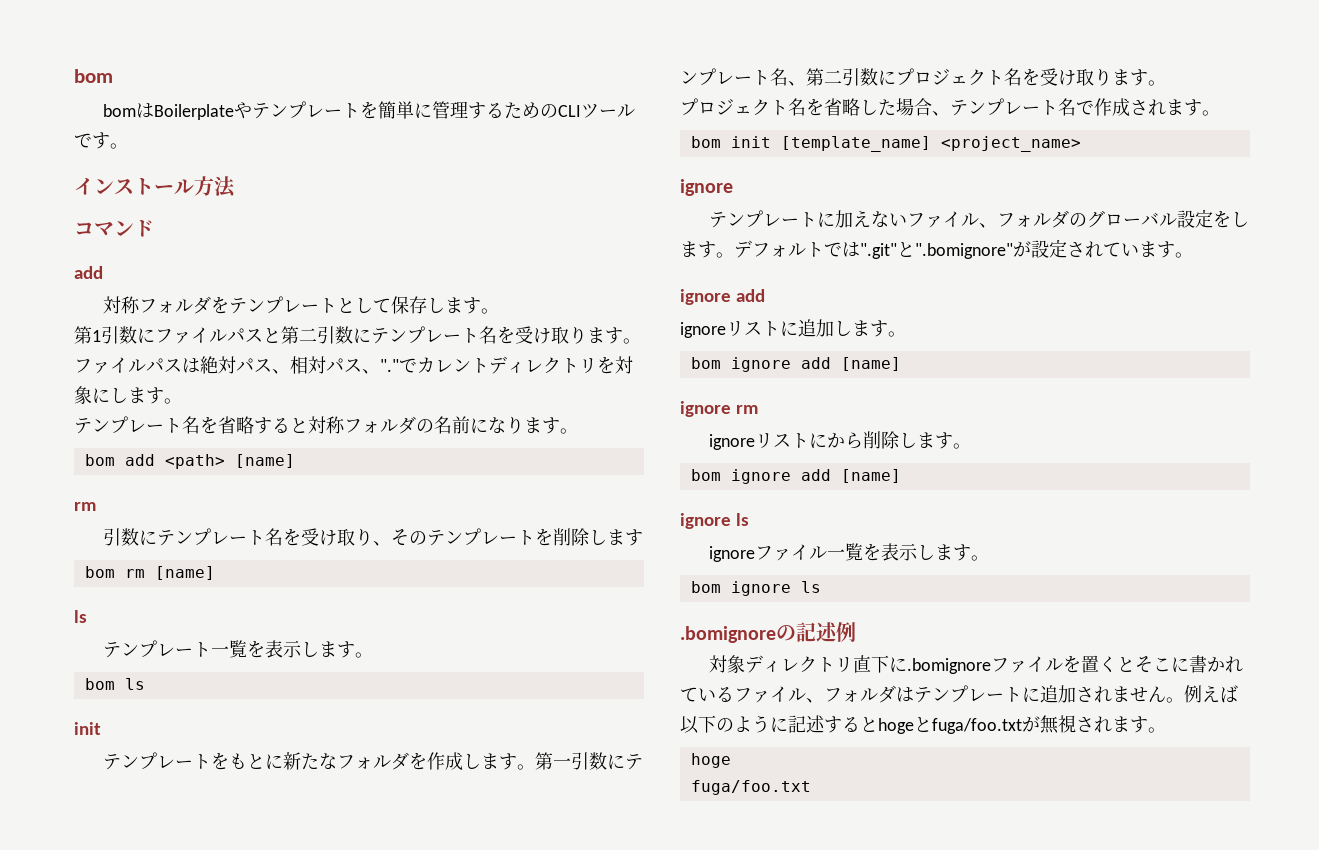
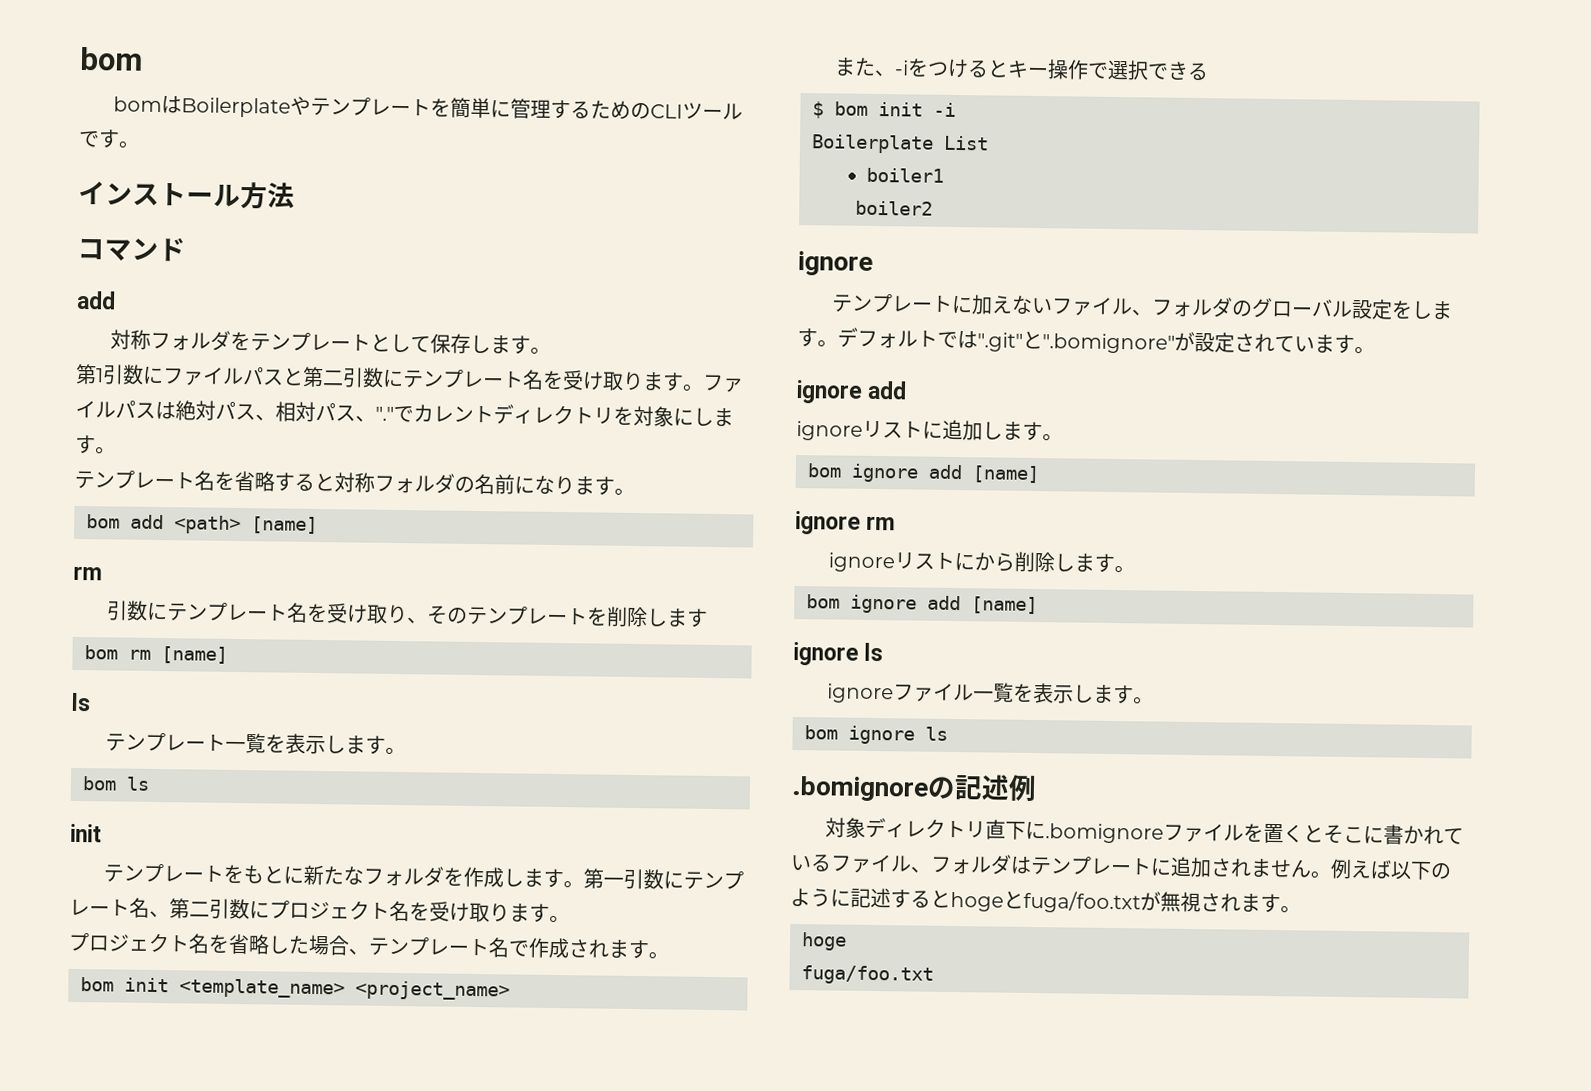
- bom init [template_name] <project_name>
+ bom init <template_name> <project_name>
+ また、-iをつけるとキー操作で選択できる
+ $ bom init -i
+ Boilerplate List
+ boiler1
+ boiler2

